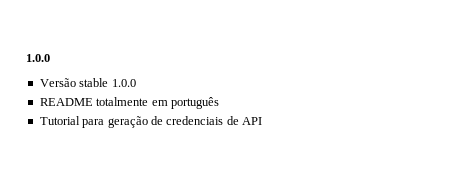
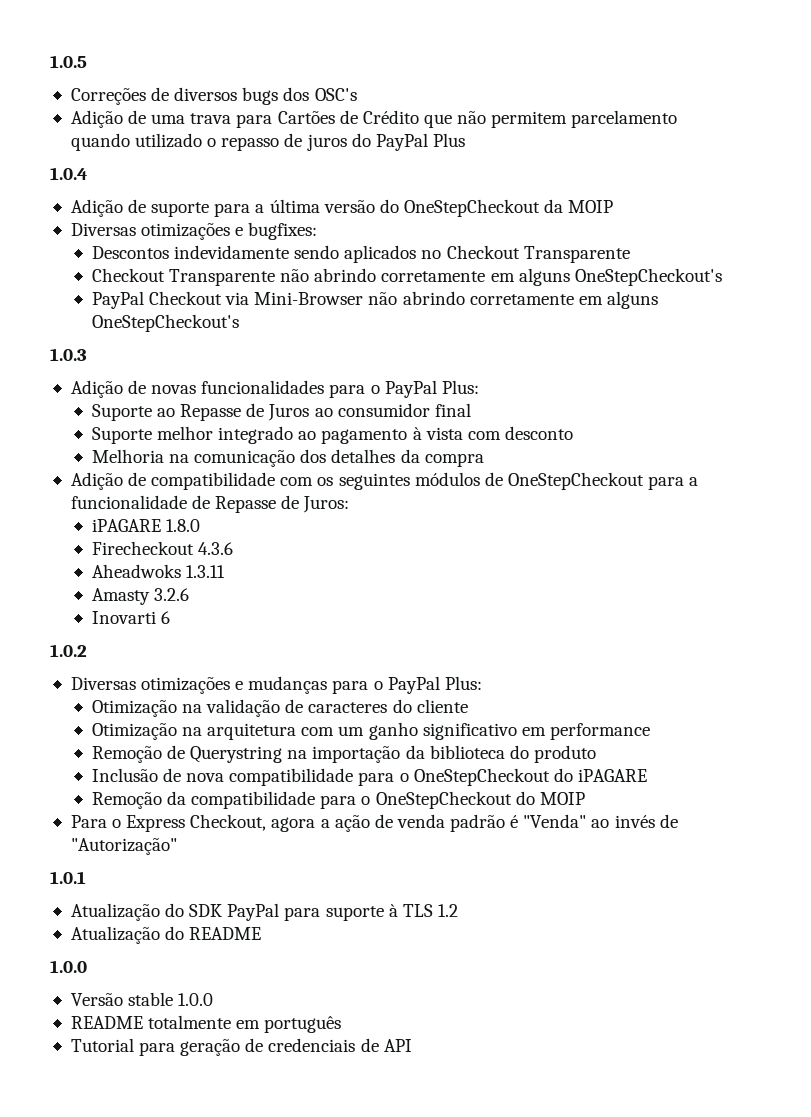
+ 1.0.5
+ Correções de diversos bugs dos OSC's
+ Adição de uma trava para Cartões de Crédito que não permitem parcelamento quando utilizado o repasso de juros do PayPal Plus
+ 1.0.4
+ Adição de suporte para a última versão do OneStepCheckout da MOIP
+ Diversas otimizações e bugfixes:
+ Descontos indevidamente sendo aplicados no Checkout Transparente
+ Checkout Transparente não abrindo corretamente em alguns OneStepCheckout's
+ PayPal Checkout via Mini-Browser não abrindo corretamente em alguns OneStepCheckout's
+ 1.0.3
+ Adição de novas funcionalidades para o PayPal Plus:
+ Suporte ao Repasse de Juros ao consumidor final
+ Suporte melhor integrado ao pagamento à vista com desconto
+ Melhoria na comunicação dos detalhes da compra
+ Adição de compatibilidade com os seguintes módulos de OneStepCheckout para a funcionalidade de Repasse de Juros:
+ iPAGARE 1.8.0
+ Firecheckout 4.3.6
+ Aheadwoks 1.3.11
+ Amasty 3.2.6
+ Inovarti 6
+ 1.0.2
+ Diversas otimizações e mudanças para o PayPal Plus:
+ Otimização na validação de caracteres do cliente
+ Otimização na arquitetura com um ganho significativo em performance
+ Remoção de Querystring na importação da biblioteca do produto
+ Inclusão de nova compatibilidade para o OneStepCheckout do iPAGARE
+ Remoção da compatibilidade para o OneStepCheckout do MOIP
+ Para o Express Checkout, agora a ação de venda padrão é "Venda" ao invés de "Autorização"
+ 1.0.1
+ Atualização do SDK PayPal para suporte à TLS 1.2
+ Atualização do README

